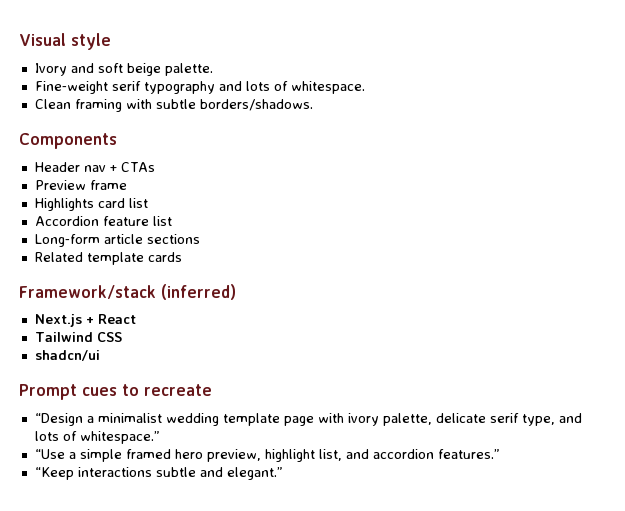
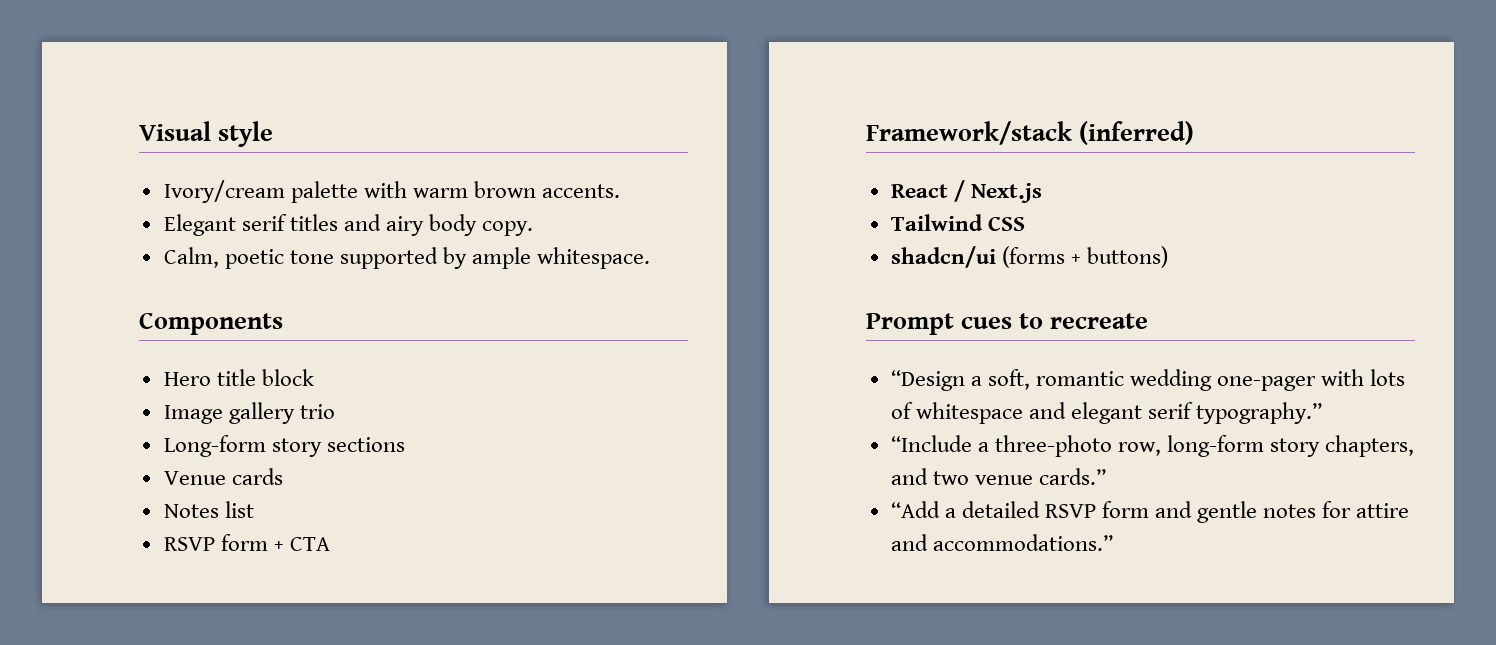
- Ivory and soft beige palette.
- Fine‑weight serif typography and lots of whitespace.
- Clean framing with subtle borders/shadows.
+ Ivory/cream palette with warm brown accents.
+ Elegant serif titles and airy body copy.
+ Calm, poetic tone supported by ample whitespace.
  Components
- Header nav + CTAs
- Preview frame
- Highlights card list
- Accordion feature list
- Long‑form article sections
- Related template cards
+ Hero title block
+ Image gallery trio
+ Long‑form story sections
+ Venue cards
+ Notes list
+ RSVP form + CTA
- Next.js + React
+ React / Next.js
- shadcn/ui
+ shadcn/ui (forms + buttons)
- “Design a minimalist wedding template page with ivory palette, delicate serif type, and lots of whitespace.”
- “Use a simple framed hero preview, highlight list, and accordion features.”
- “Keep interactions subtle and elegant.”
+ “Design a soft, romantic wedding one‑pager with lots of whitespace and elegant serif typography.”
+ “Include a three‑photo row, long‑form story chapters, and two venue cards.”
+ “Add a detailed RSVP form and gentle notes for attire and accommodations.”

